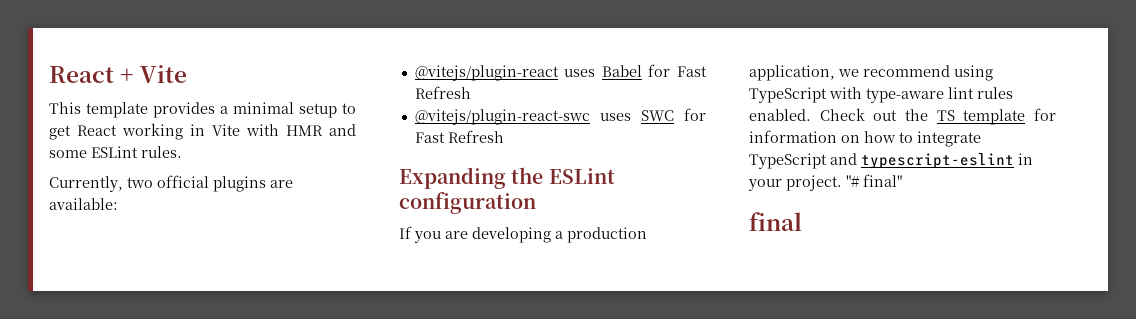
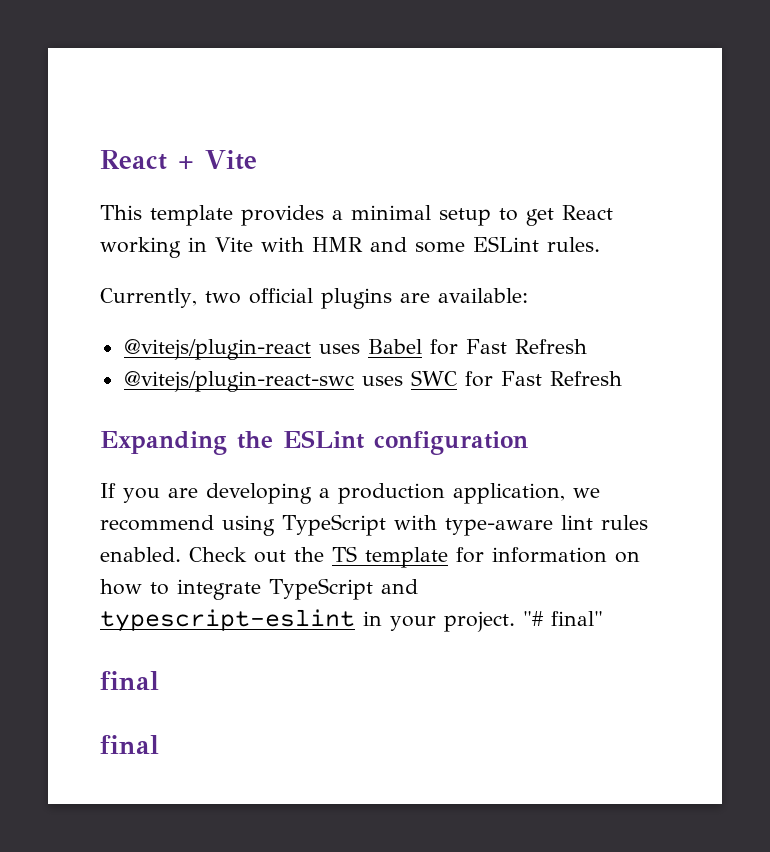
  "# final"
+ final

